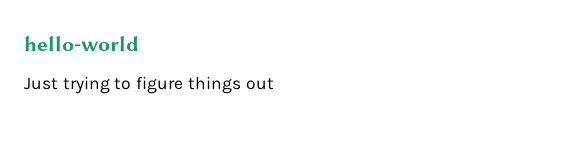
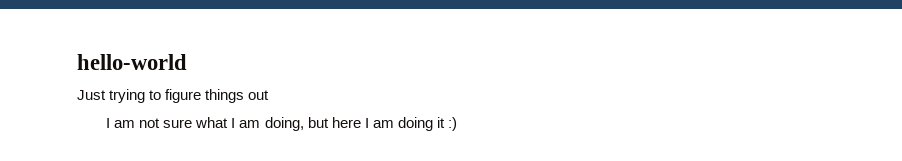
+ I am not sure what I am doing, but here I am doing it :)

